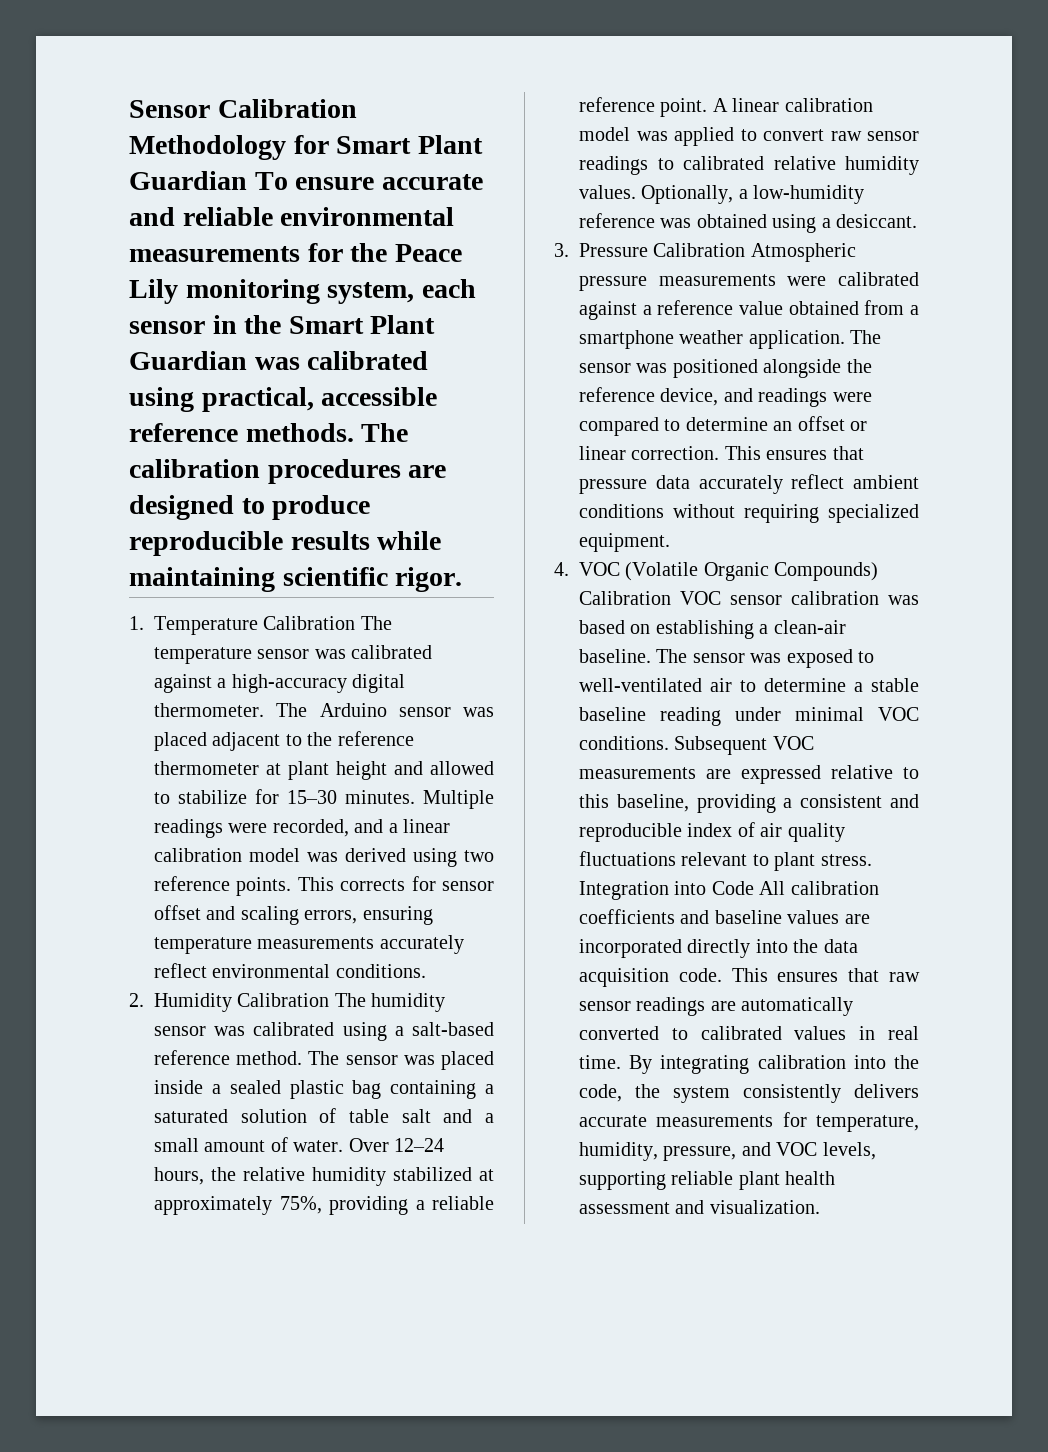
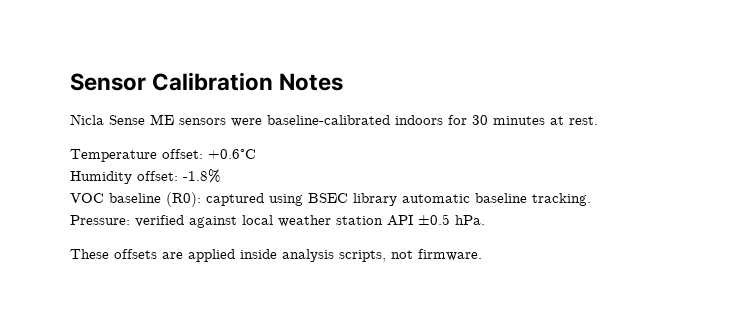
- Sensor Calibration Methodology for Smart Plant Guardian To ensure accurate and reliable environmental measurements for the Peace Lily monitoring system, each sensor in the Smart Plant Guardian was calibrated using practical, accessible reference methods. The calibration procedures are designed to produce reproducible results while maintaining scientific rigor.
- 1. Temperature Calibration The temperature sensor was calibrated against a high-accuracy digital thermometer. The Arduino sensor was placed adjacent to the reference thermometer at plant height and allowed to stabilize for 15–30 minutes. Multiple readings were recorded, and a linear calibration model was derived using two reference points. This corrects for sensor offset and scaling errors, ensuring temperature measurements accurately reflect environmental conditions.
- 2. Humidity Calibration The humidity sensor was calibrated using a salt-based reference method. The sensor was placed inside a sealed plastic bag containing a saturated solution of table salt and a small amount of water. Over 12–24 hours, the relative humidity stabilized at approximately 75%, providing a reliable reference point. A linear calibration model was applied to convert raw sensor readings to calibrated relative humidity values. Optionally, a low-humidity reference was obtained using a desiccant.
- 3. Pressure Calibration Atmospheric pressure measurements were calibrated against a reference value obtained from a smartphone weather application. The sensor was positioned alongside the reference device, and readings were compared to determine an offset or linear correction. This ensures that pressure data accurately reflect ambient conditions without requiring specialized equipment.
- 4. VOC (Volatile Organic Compounds) Calibration VOC sensor calibration was based on establishing a clean-air baseline. The sensor was exposed to well-ventilated air to determine a stable baseline reading under minimal VOC conditions. Subsequent VOC measurements are expressed relative to this baseline, providing a consistent and reproducible index of air quality fluctuations relevant to plant stress. Integration into Code All calibration coefficients and baseline values are incorporated directly into the data acquisition code. This ensures that raw sensor readings are automatically converted to calibrated values in real time. By integrating calibration into the code, the system consistently delivers accurate measurements for temperature, humidity, pressure, and VOC levels, supporting reliable plant health assessment and visualization.
+ Sensor Calibration Notes
+ Nicla Sense ME sensors were baseline-calibrated indoors for 30 minutes at rest.
+ Temperature offset: +0.6°C
+ Humidity offset: -1.8%
+ VOC baseline (R0): captured using BSEC library automatic baseline tracking.
+ Pressure: verified against local weather station API ±0.5 hPa.
+ These offsets are applied inside analysis scripts, not firmware.

